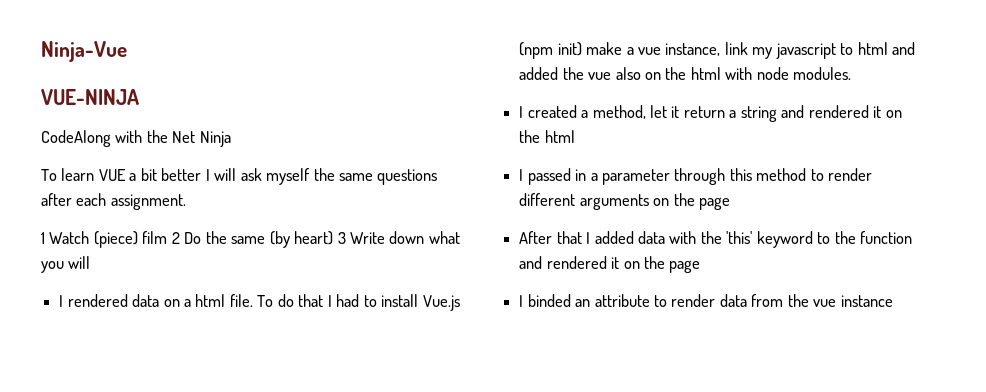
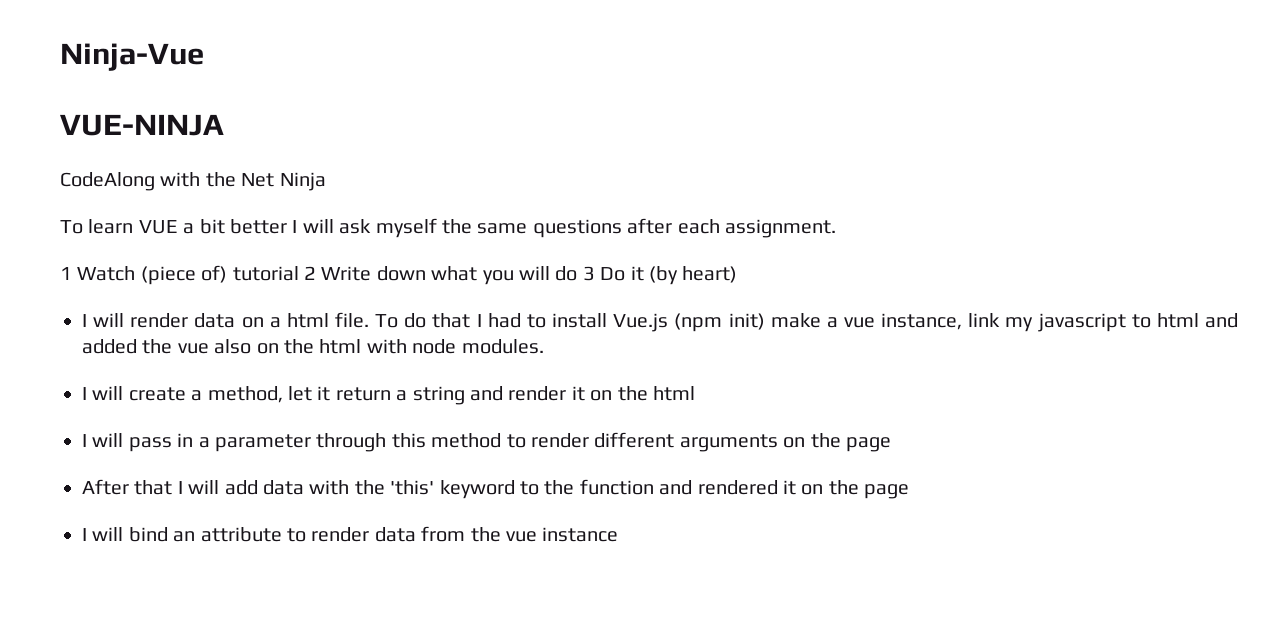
- 1 Watch (piece) film 2 Do the same (by heart) 3 Write down what you will
- I rendered data on a html file.
+ 1 Watch (piece of) tutorial 2 Write down what you will do 3 Do it (by heart)
+ I will render data on a html file.
- I created a method, let it return a string and rendered it on the html
+ I will create a method, let it return a string and render it on the html
- I passed in a parameter through this method to render different arguments on the page
+ I will pass in a parameter through this method to render different arguments on the page
- After that I added data with the 'this' keyword to the function and rendered it on the page
+ After that I will add data with the 'this' keyword to the function and rendered it on the page
- I binded an attribute to render data from the vue instance
+ I will bind an attribute to render data from the vue instance

